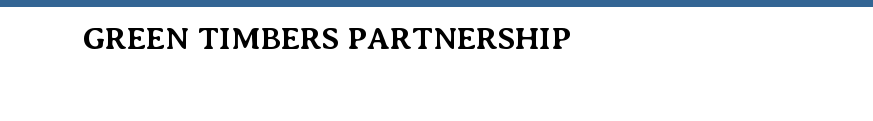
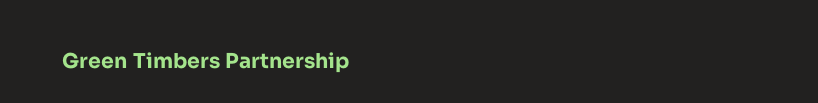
- GREEN TIMBERS PARTNERSHIP
+ Green Timbers Partnership

